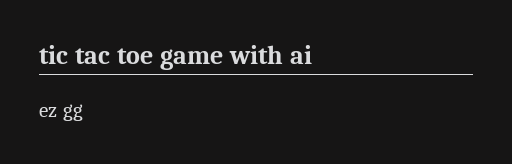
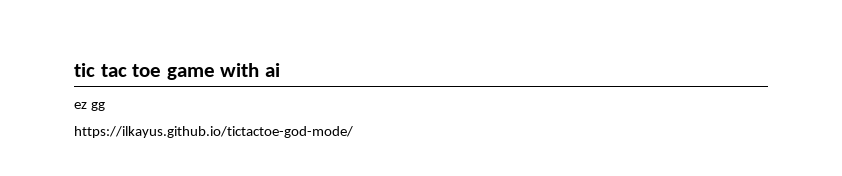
+ https://ilkayus.github.io/tictactoe-god-mode/

